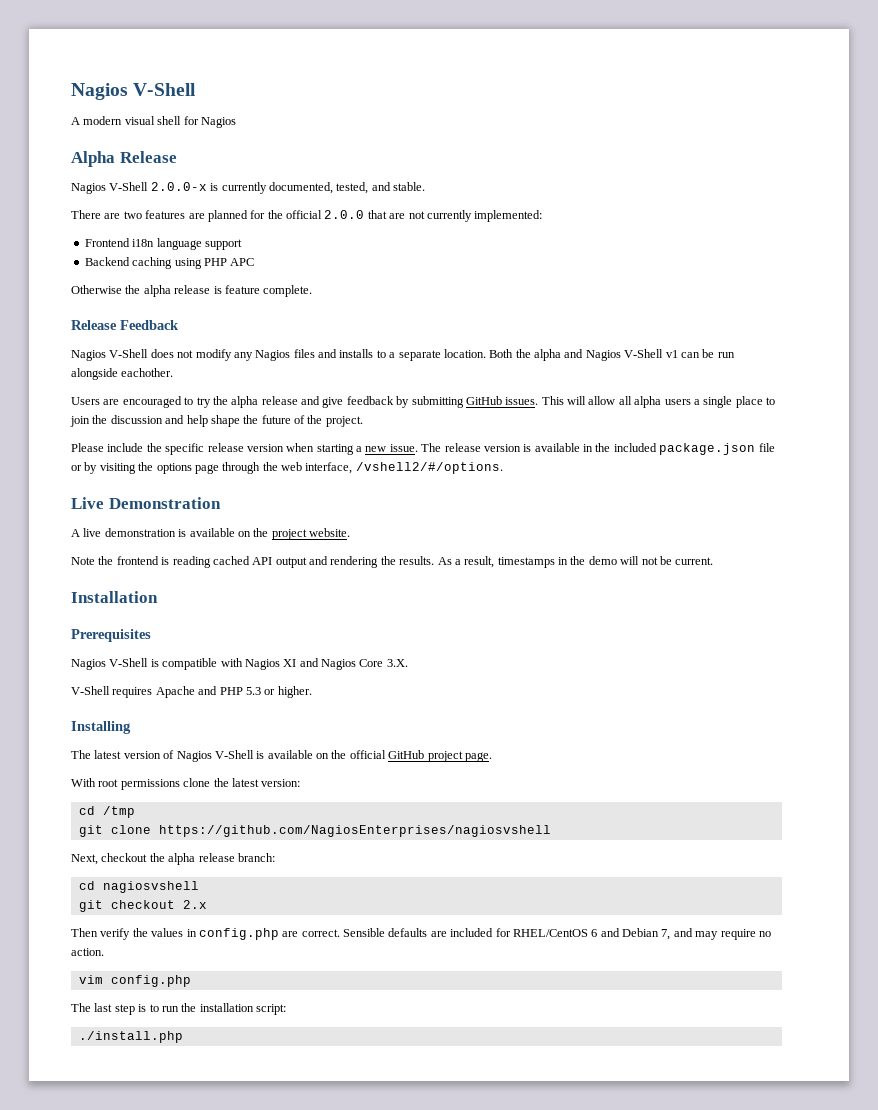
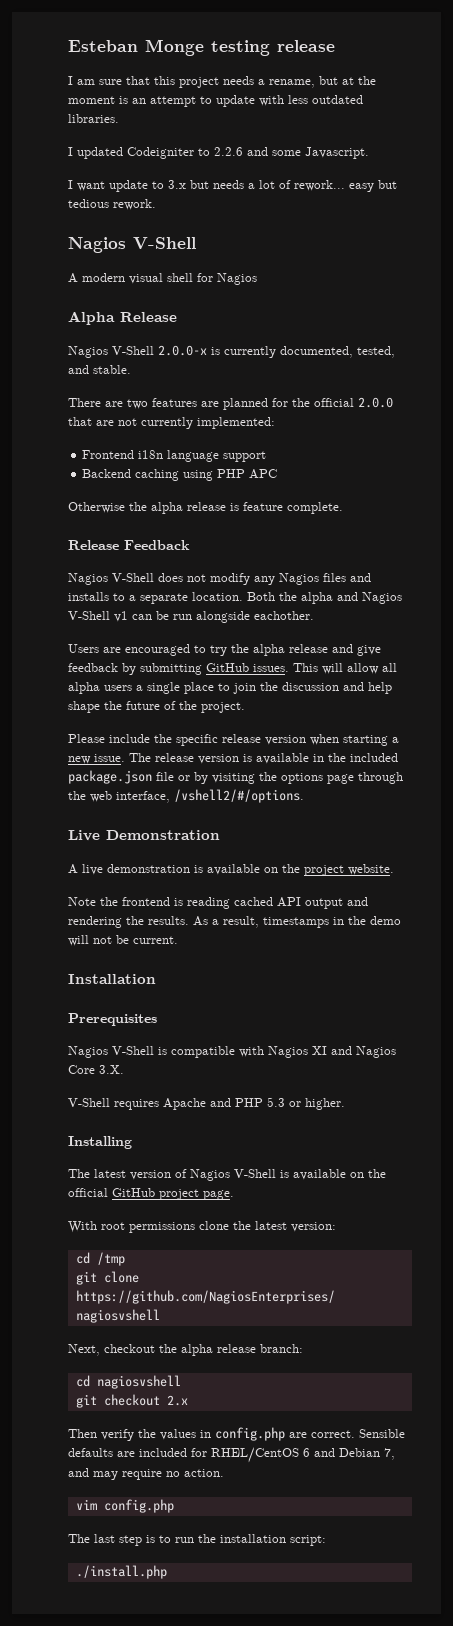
+ Esteban Monge testing release
+ I am sure that this project needs a rename, but at the moment is an attempt to update with less outdated libraries.
+ I updated Codeigniter to 2.2.6 and some Javascript.
+ I want update to 3.x but needs a lot of rework... easy but tedious rework.

